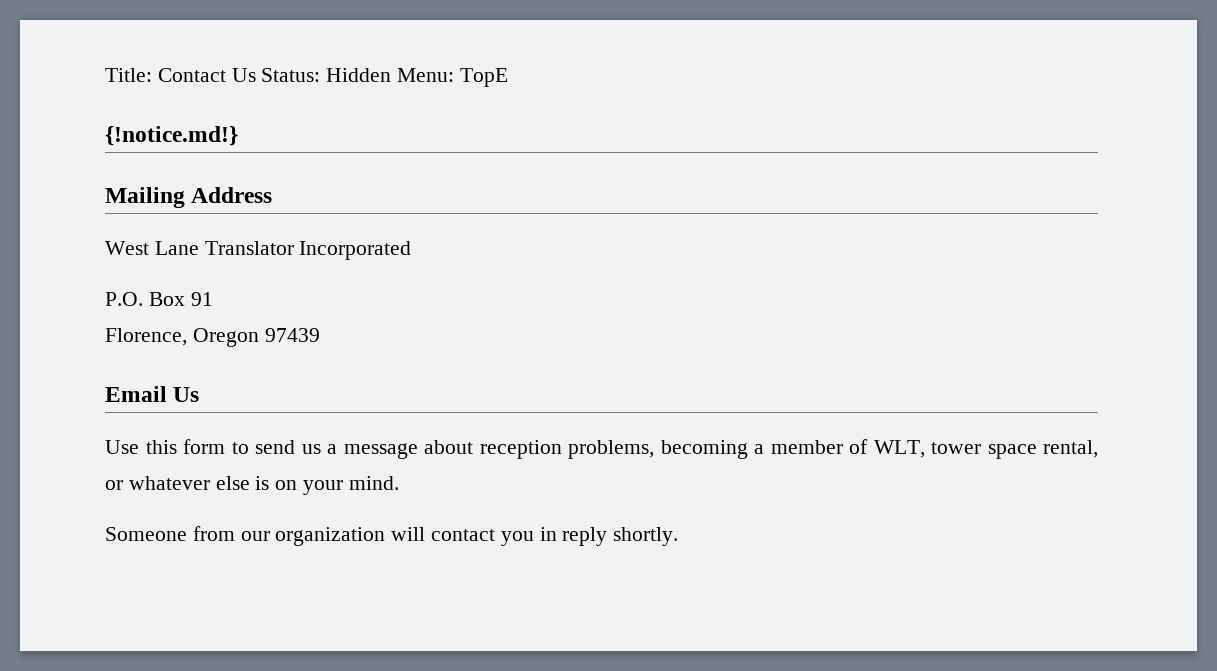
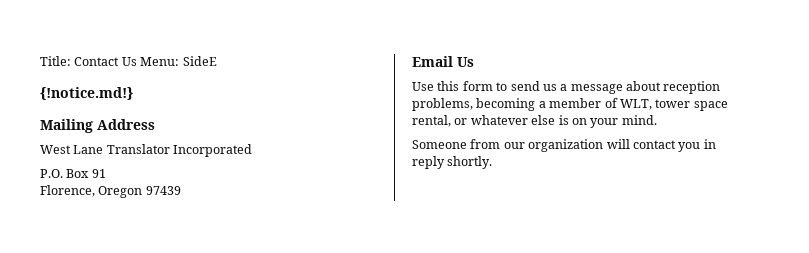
- Title: Contact Us Status: Hidden Menu: TopE
+ Title: Contact Us Menu: SideE

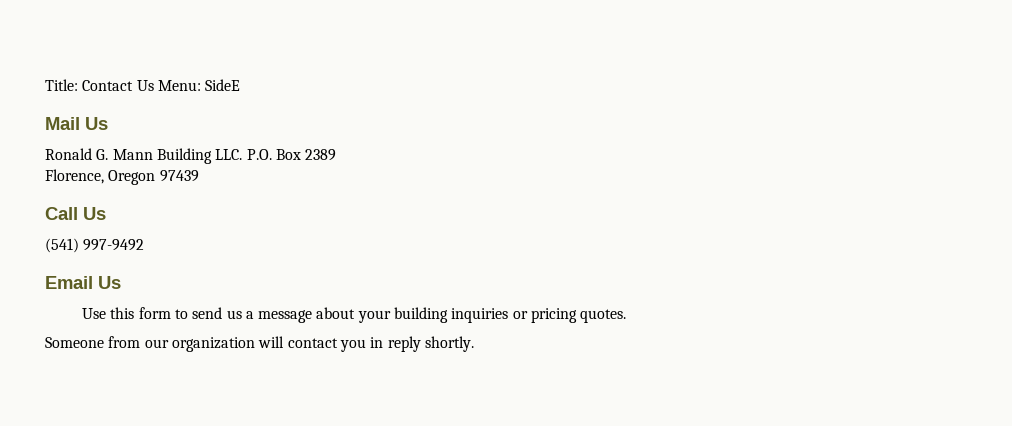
- {!notice.md!}
- Mailing Address
- West Lane Translator Incorporated
- P.O. Box 91
+ Mail Us
+ Ronald G. Mann Building LLC. P.O. Box 2389
+ Call Us
+ (541) 997-9492
- Use this form to send us a message about reception problems, becoming a member of WLT, tower space rental, or whatever else is on your mind.
+ Use this form to send us a message about your building inquiries or pricing quotes.

